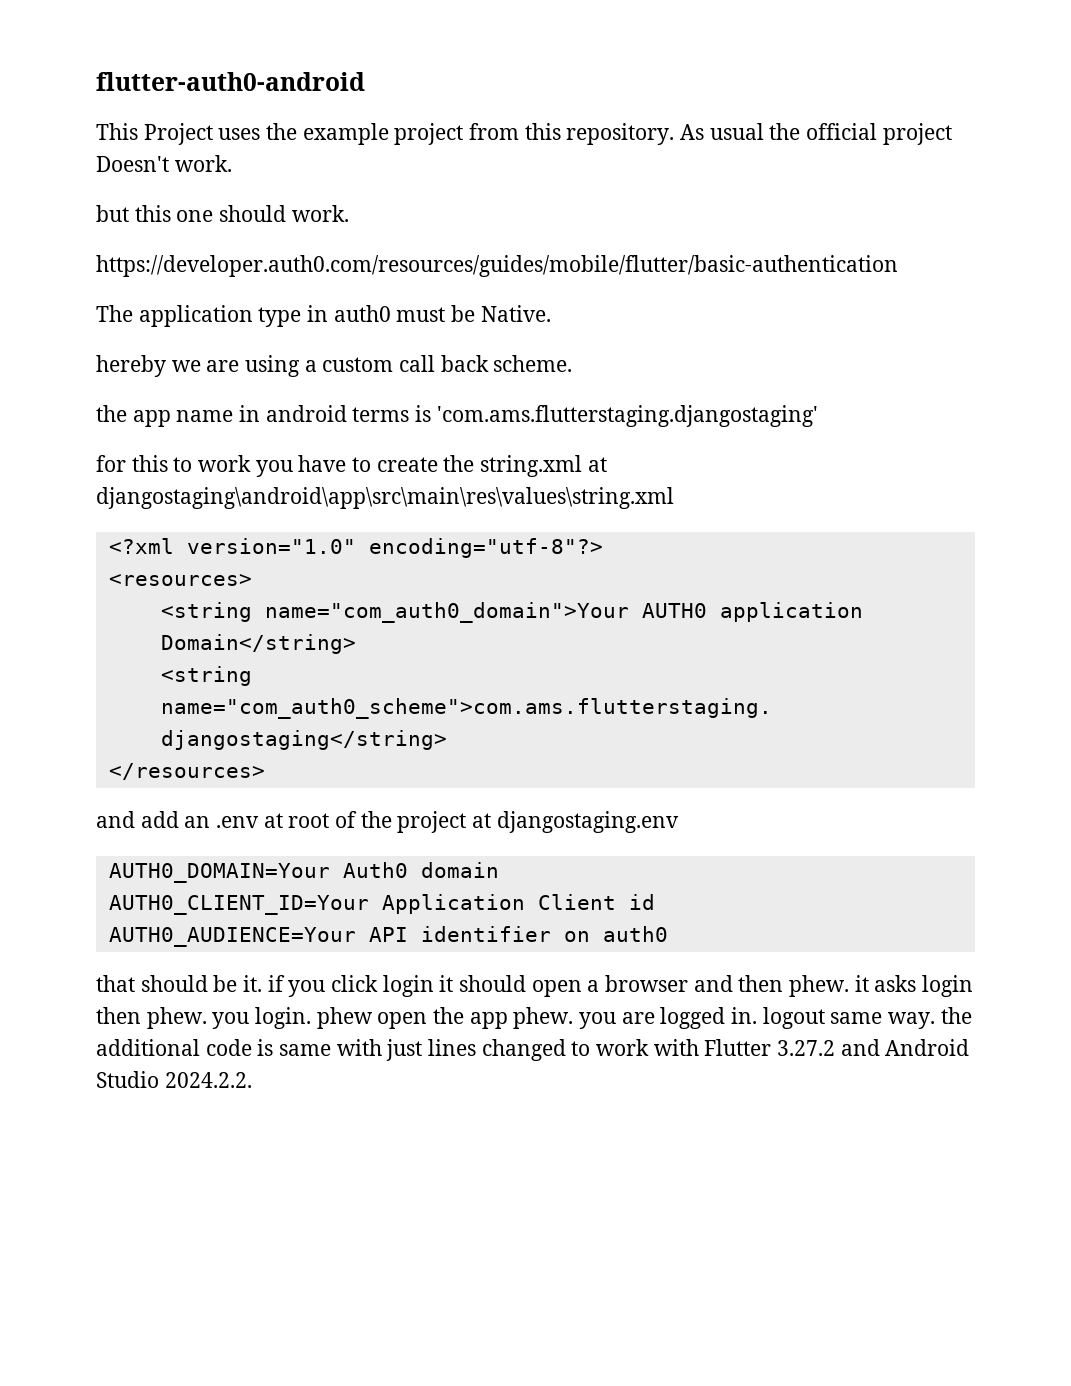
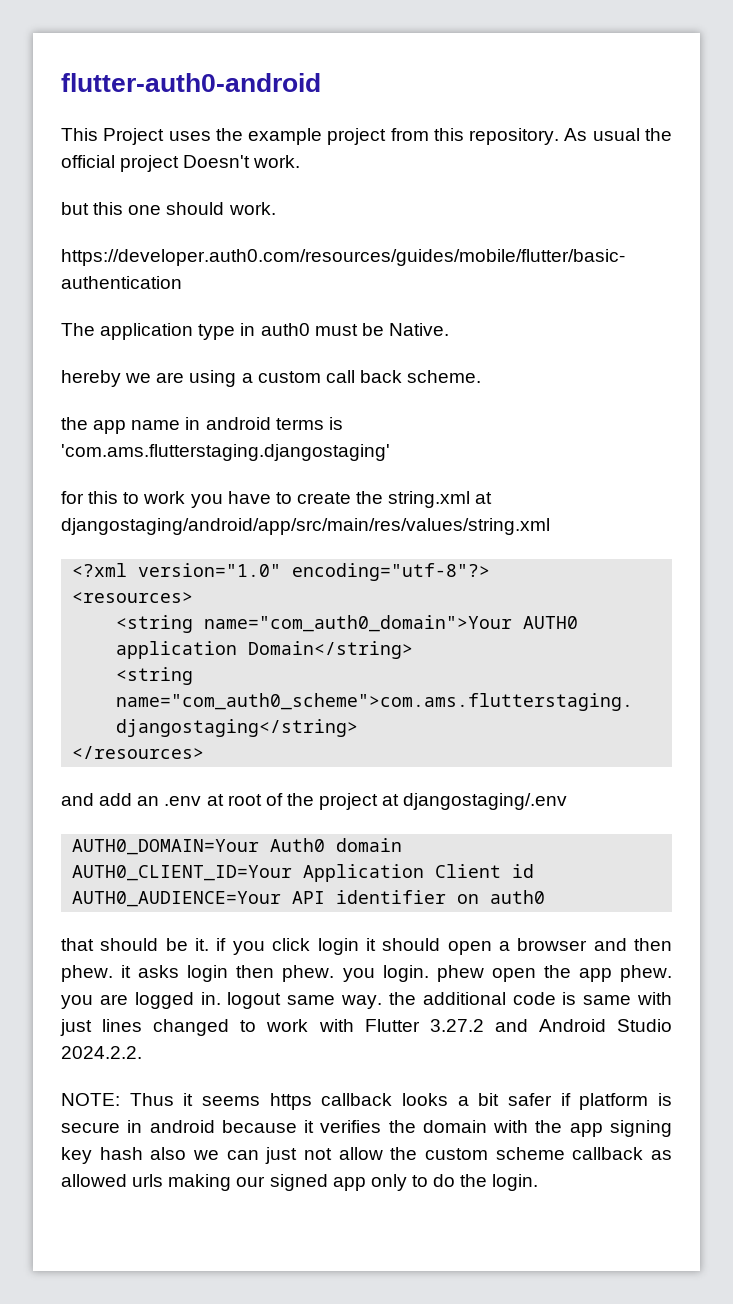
- for this to work you have to create the string.xml at djangostaging\android\app\src\main\res\values\string.xml
+ for this to work you have to create the string.xml at djangostaging/android/app/src/main/res/values/string.xml
- and add an .env at root of the project at djangostaging.env
+ and add an .env at root of the project at djangostaging/.env
+ NOTE: Thus it seems https callback looks a bit safer if platform is secure in android because it verifies the domain with the app signing key hash also we can just not allow the custom scheme callback as allowed urls making our signed app only to do the login.

